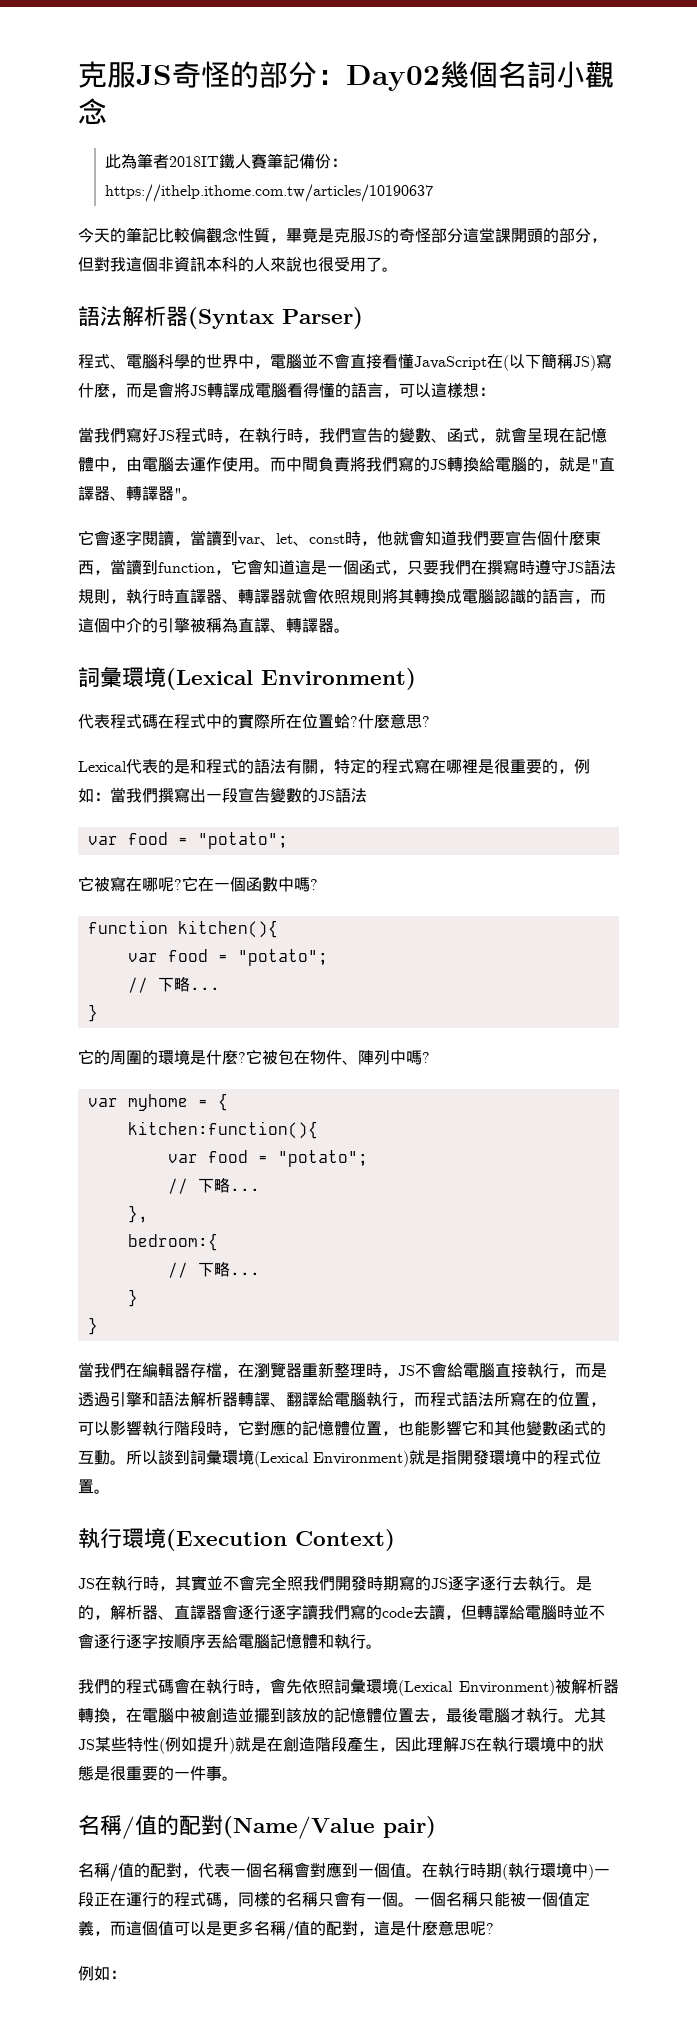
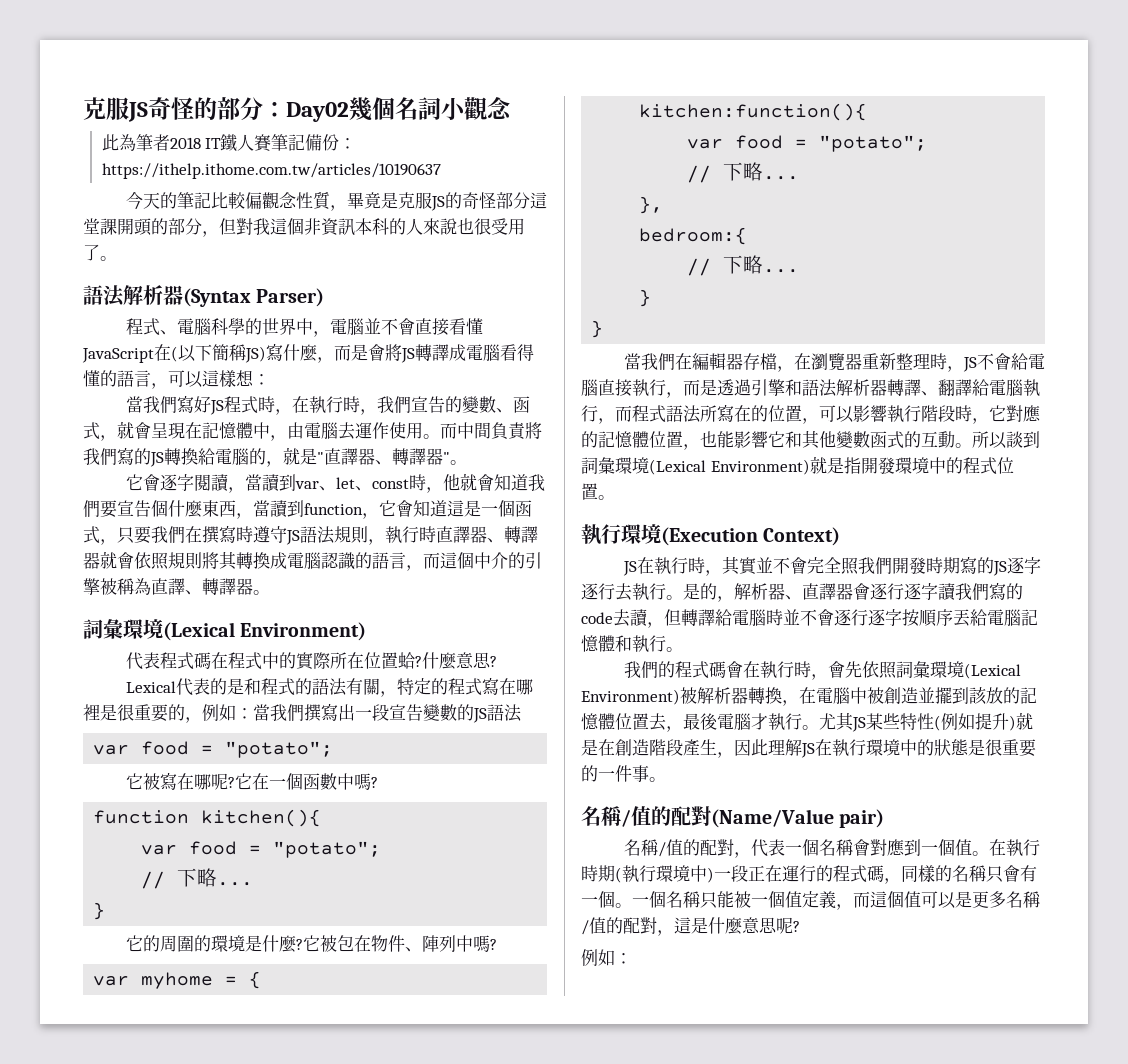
- 此為筆者2018IT鐵人賽筆記備份：https://ithelp.ithome.com.tw/articles/10190637
+ 此為筆者2018 IT鐵人賽筆記備份：https://ithelp.ithome.com.tw/articles/10190637

